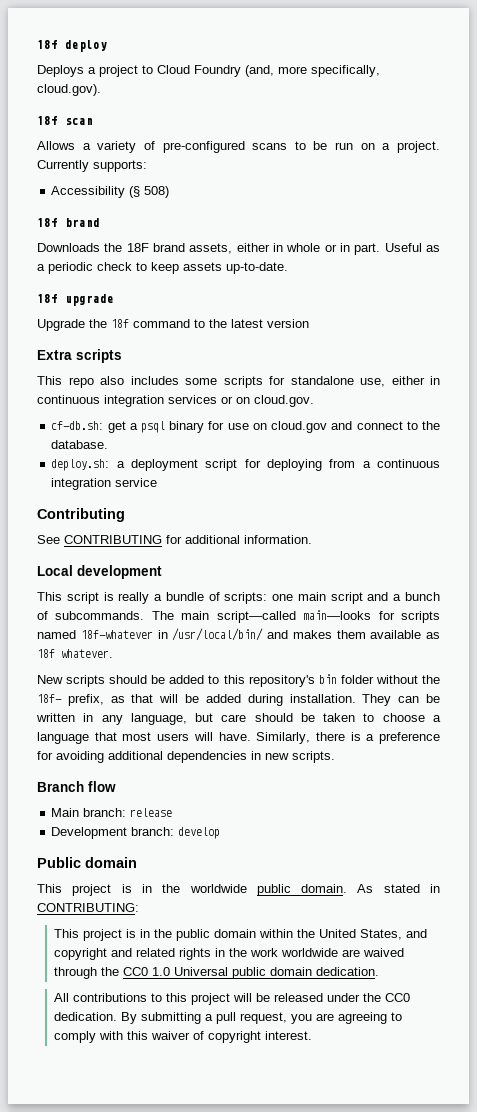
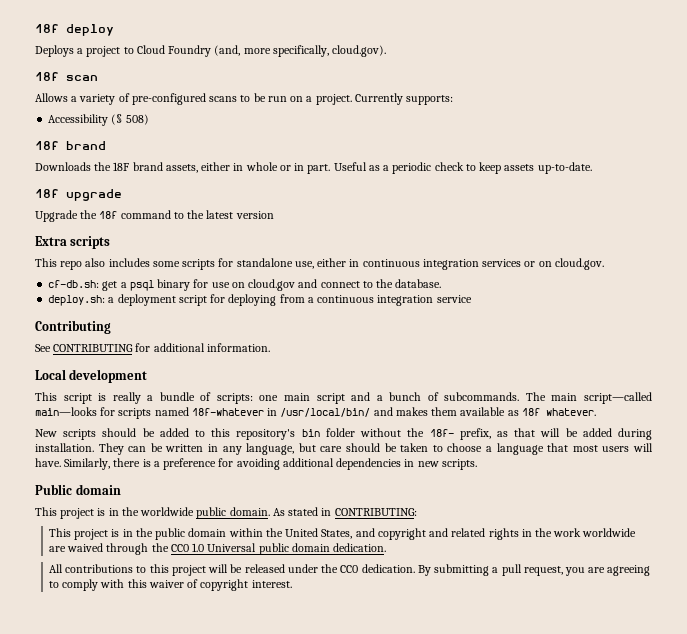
- Branch flow
- Main branch: release
- Development branch: develop

